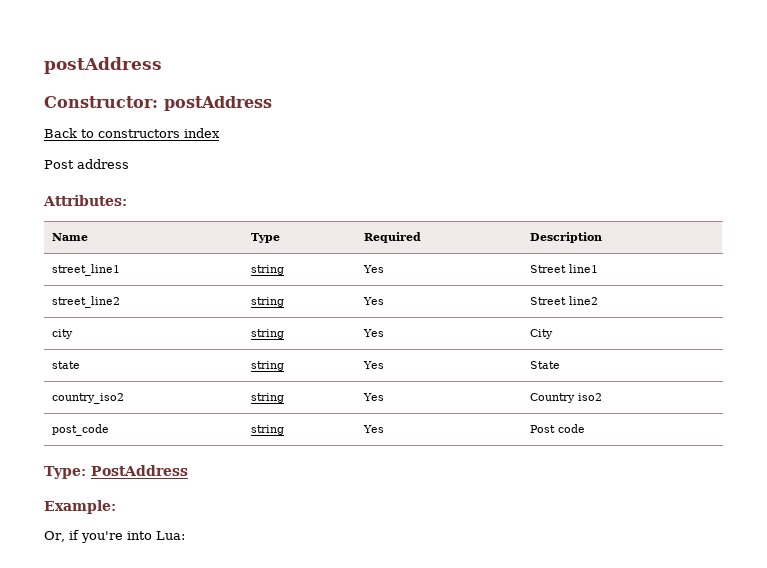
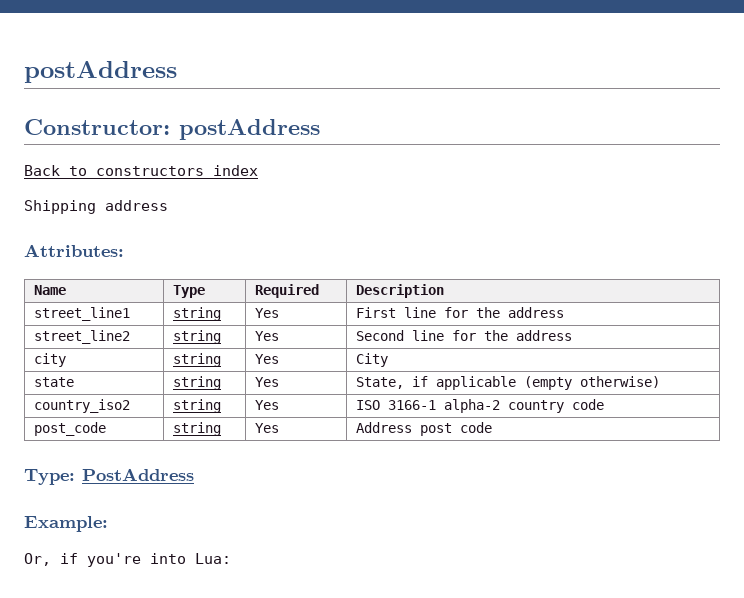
- Post address
+ Shipping address
- street_line1 | string | Yes | Street line1
- street_line2 | string | Yes | Street line2
+ street_line1 | string | Yes | First line for the address
+ street_line2 | string | Yes | Second line for the address
- state | string | Yes | State
- country_iso2 | string | Yes | Country iso2
+ state | string | Yes | State, if applicable (empty otherwise)
+ country_iso2 | string | Yes | ISO 3166-1 alpha-2 country code
- post_code | string | Yes | Post code
+ post_code | string | Yes | Address post code

